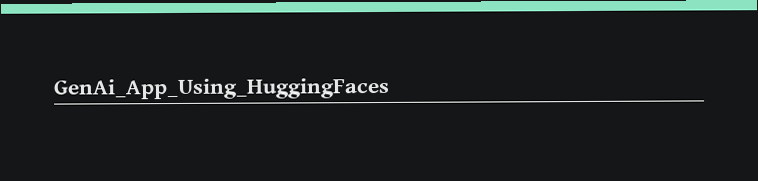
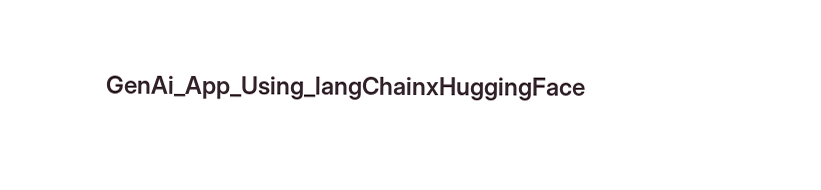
- GenAi_App_Using_HuggingFaces
+ GenAi_App_Using_langChainxHuggingFace

